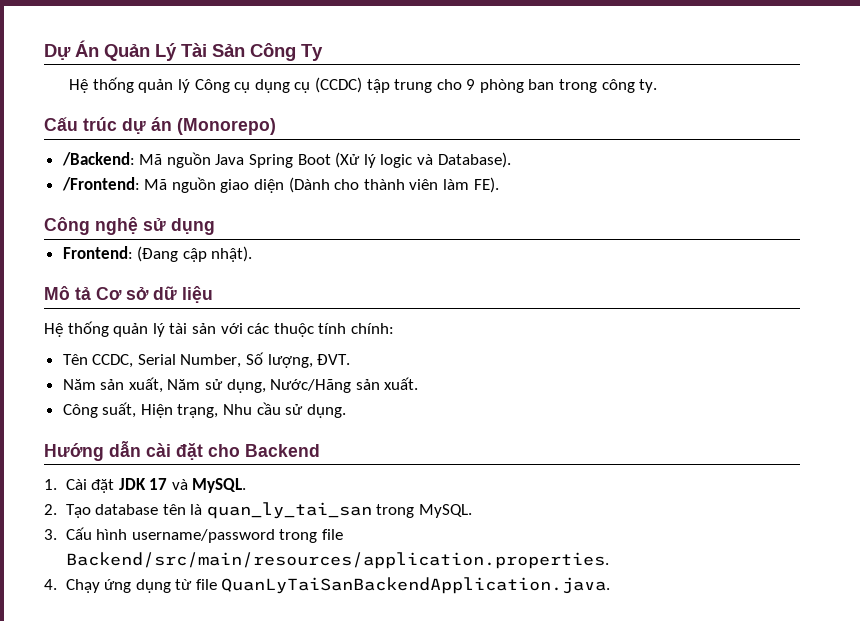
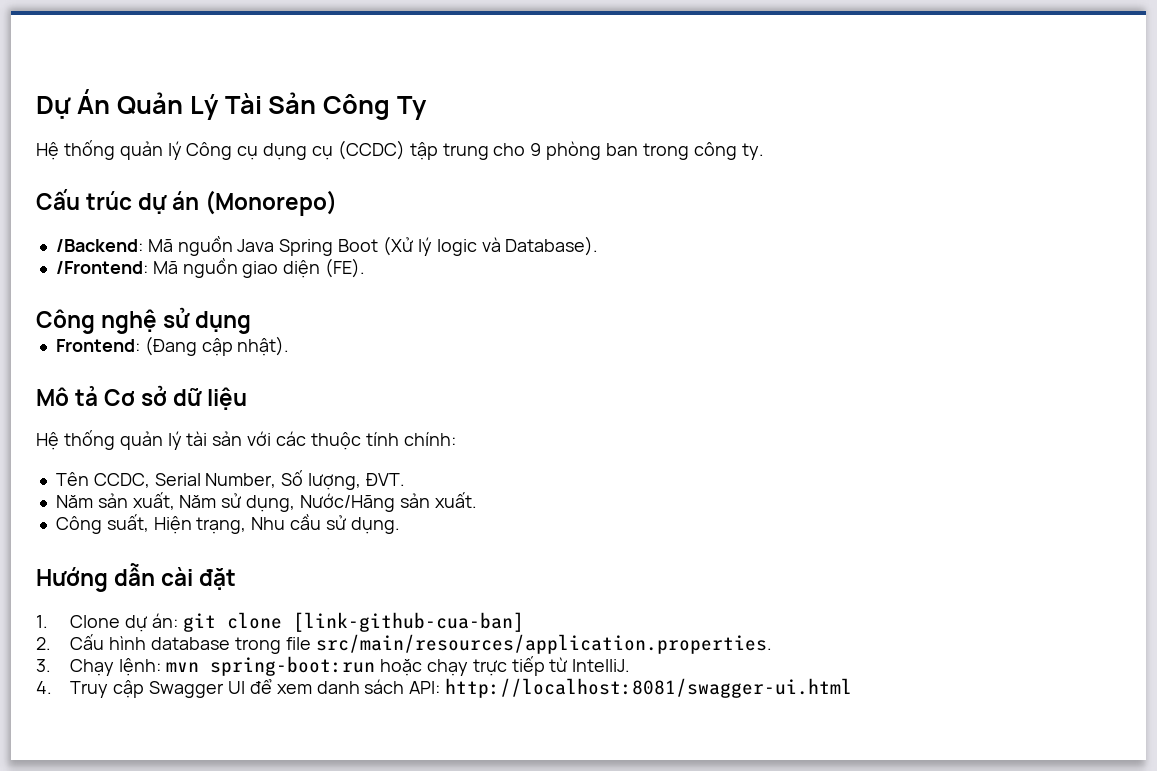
- /Frontend: Mã nguồn giao diện (Dành cho thành viên làm FE).
+ /Frontend: Mã nguồn giao diện (FE).
- Hướng dẫn cài đặt cho Backend
+ Hướng dẫn cài đặt
- 1. Cài đặt JDK 17 và MySQL.
- 2. Tạo database tên là quan_ly_tai_san trong MySQL.
- 3. Cấu hình username/password trong file Backend/src/main/resources/application.properties.
- 4. Chạy ứng dụng từ file QuanLyTaiSanBackendApplication.java.
+ 1. Clone dự án: git clone [link-github-cua-ban]
+ 2. Cấu hình database trong file src/main/resources/application.properties.
+ 3. Chạy lệnh: mvn spring-boot:run hoặc chạy trực tiếp từ IntelliJ.
+ 4. Truy cập Swagger UI để xem danh sách API: http://localhost:8081/swagger-ui.html

